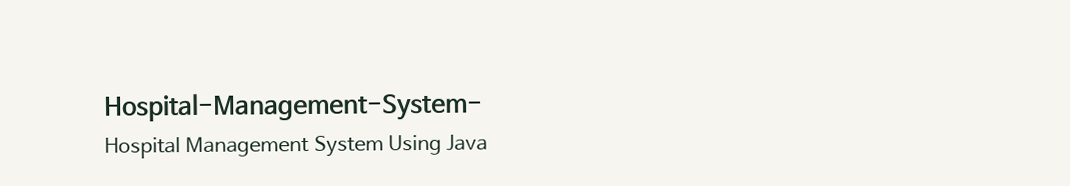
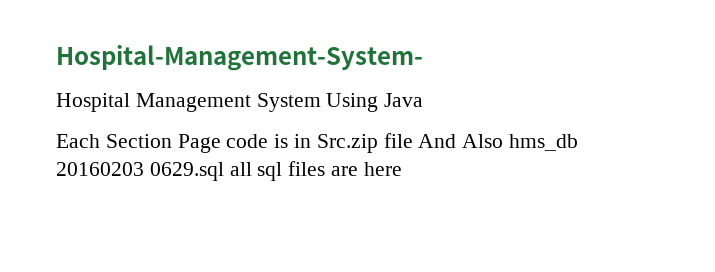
+ Each Section Page code is in Src.zip file And Also hms_db 20160203 0629.sql all sql files are here

